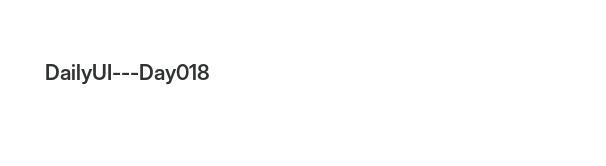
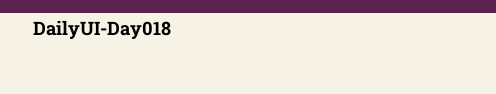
- DailyUI---Day018
+ DailyUI-Day018

